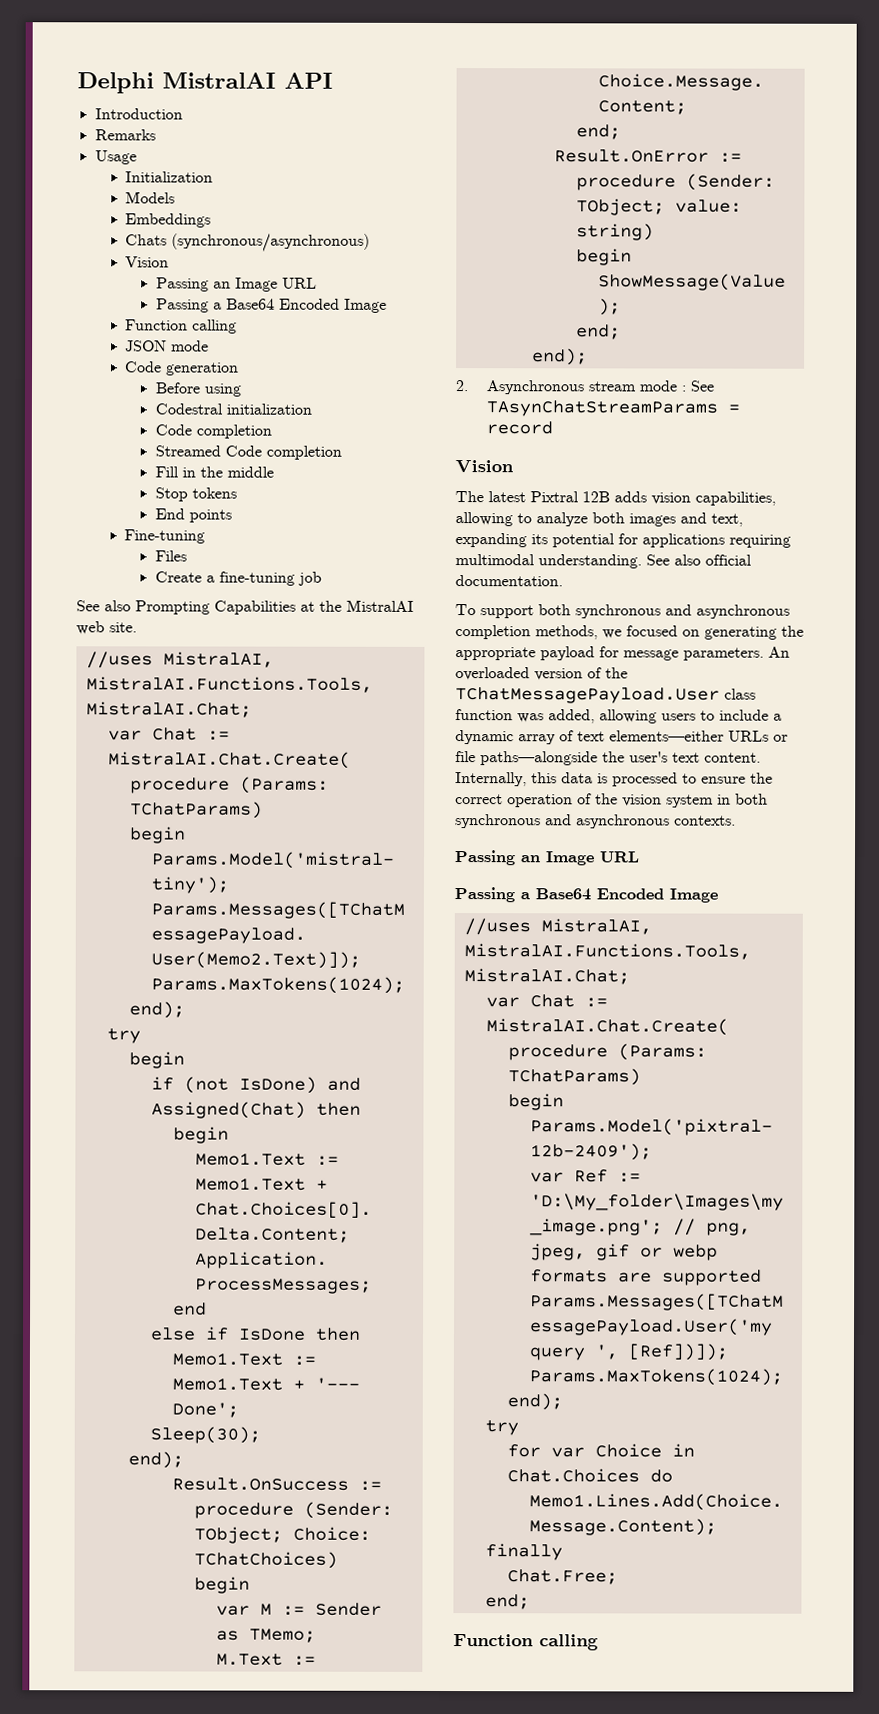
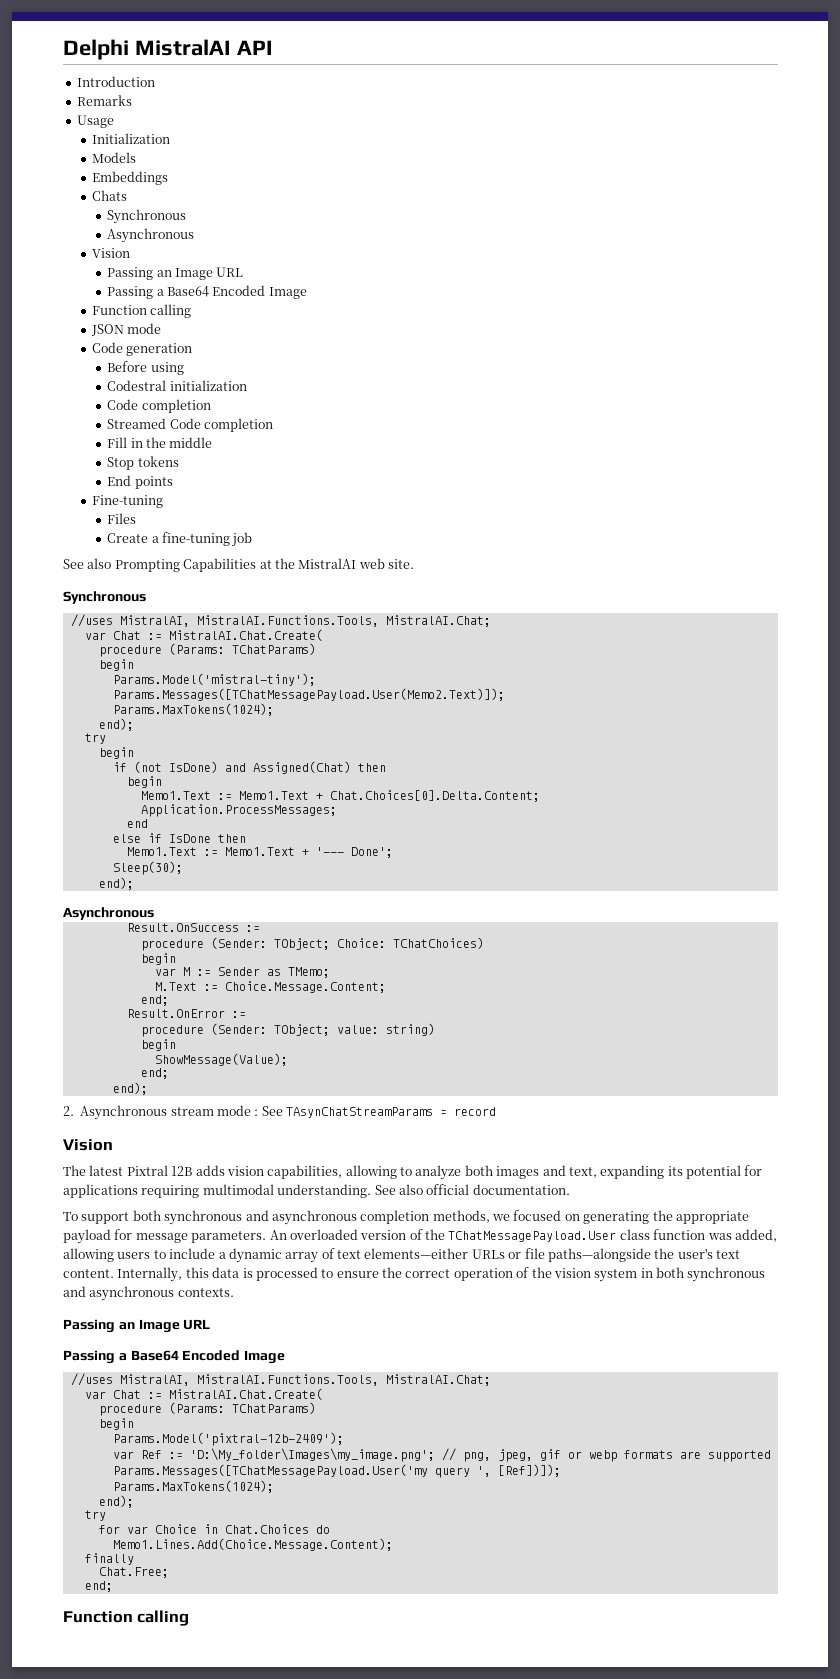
- Chats (synchronous/asynchronous)
+ Chats
+ Synchronous
+ Asynchronous
  See also Prompting Capabilities at the MistralAI web site.
+ Synchronous
  Sleep(30);
  end);
+ Asynchronous

